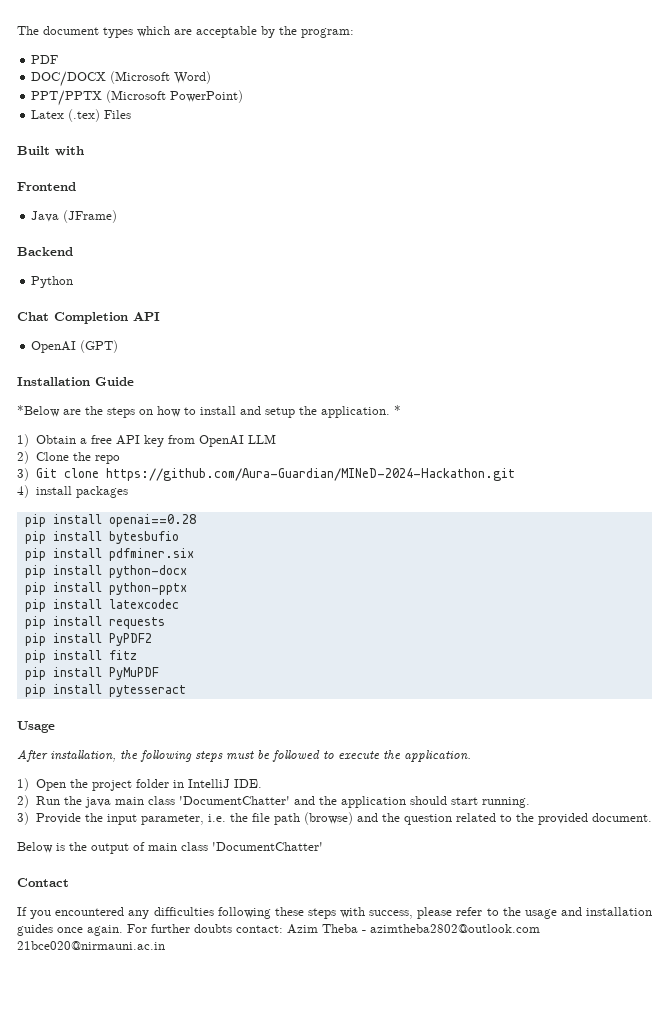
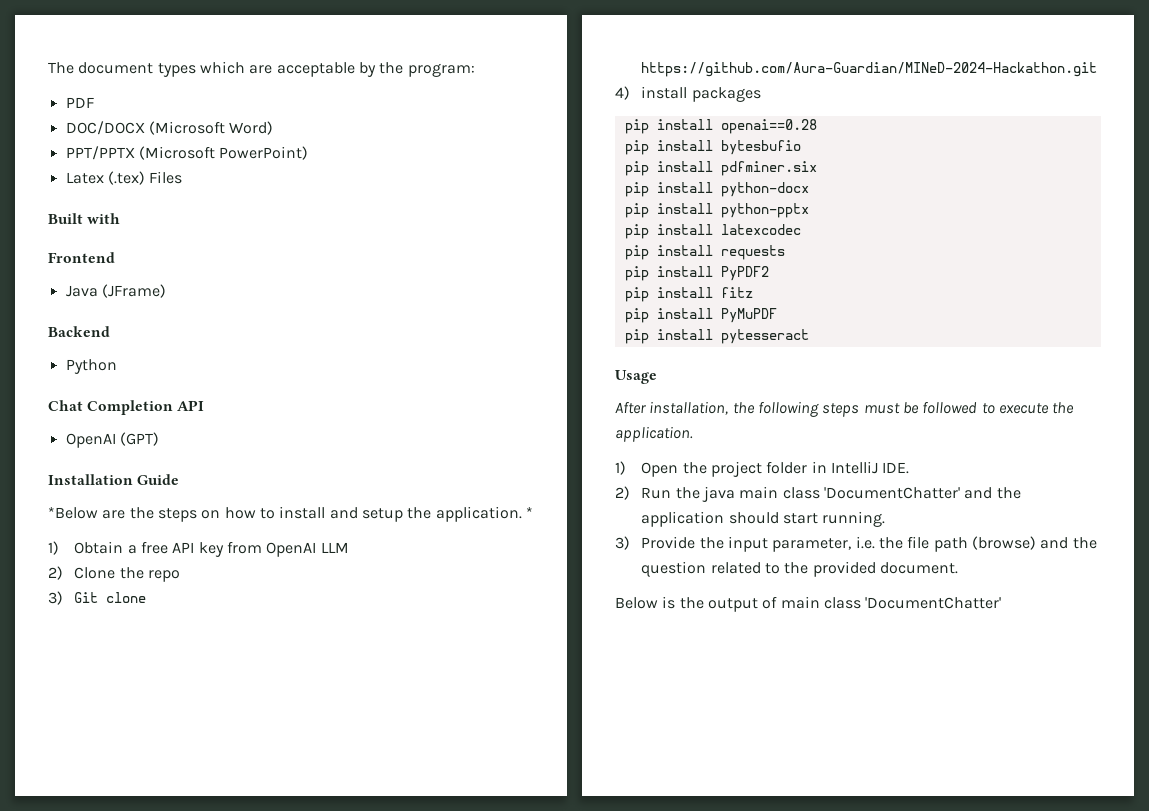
- Contact
- If you encountered any difficulties following these steps with success, please refer to the usage and installation guides once again. For further doubts contact: Azim Theba - azimtheba2802@outlook.com 21bce020@nirmauni.ac.in

